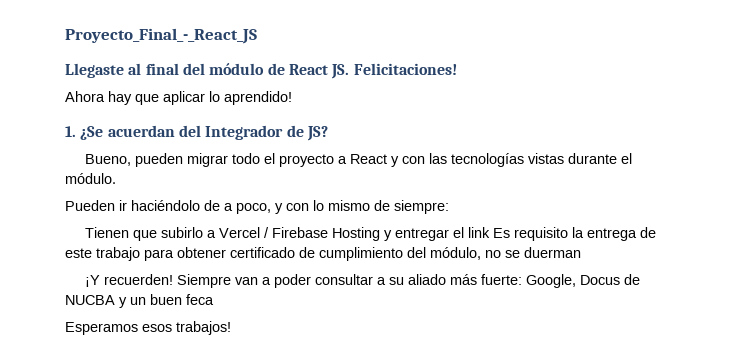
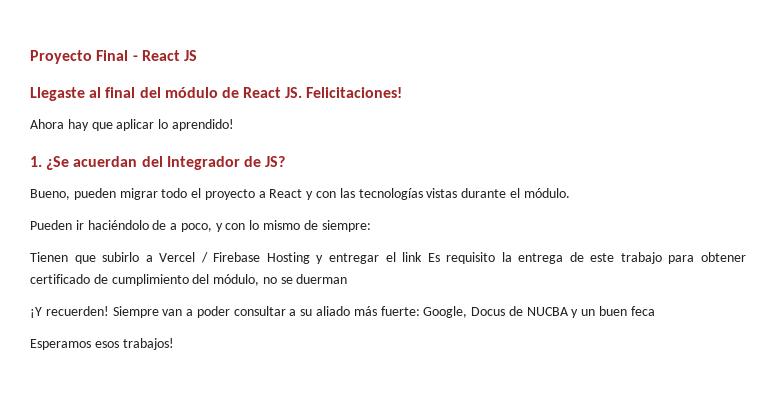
- Proyecto_Final_-_React_JS
+ Proyecto Final - React JS

